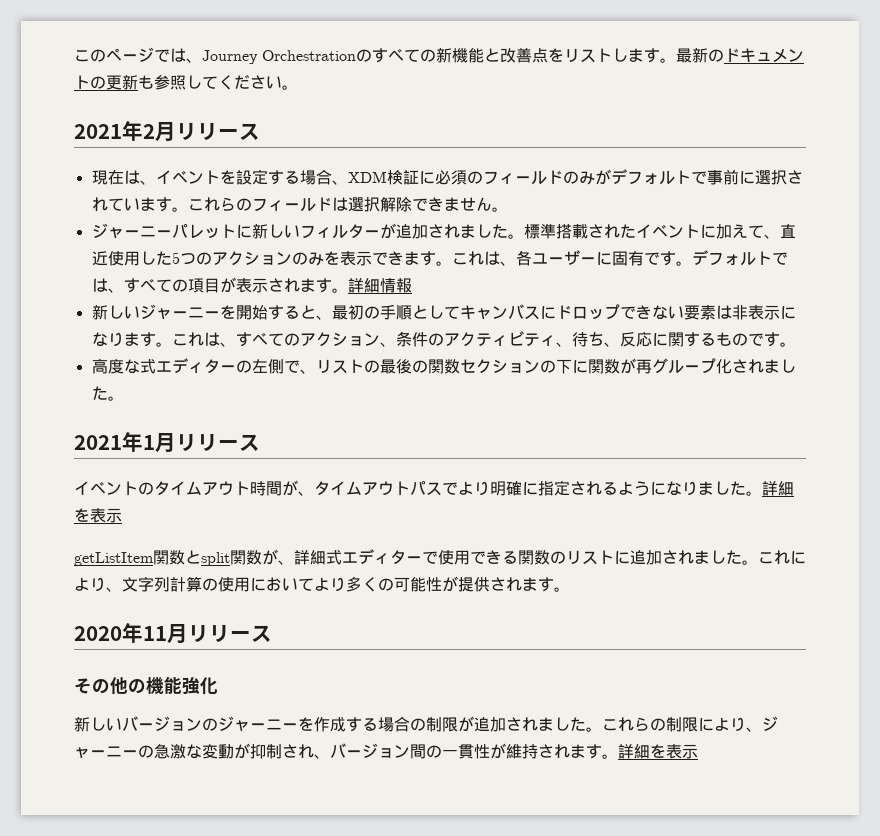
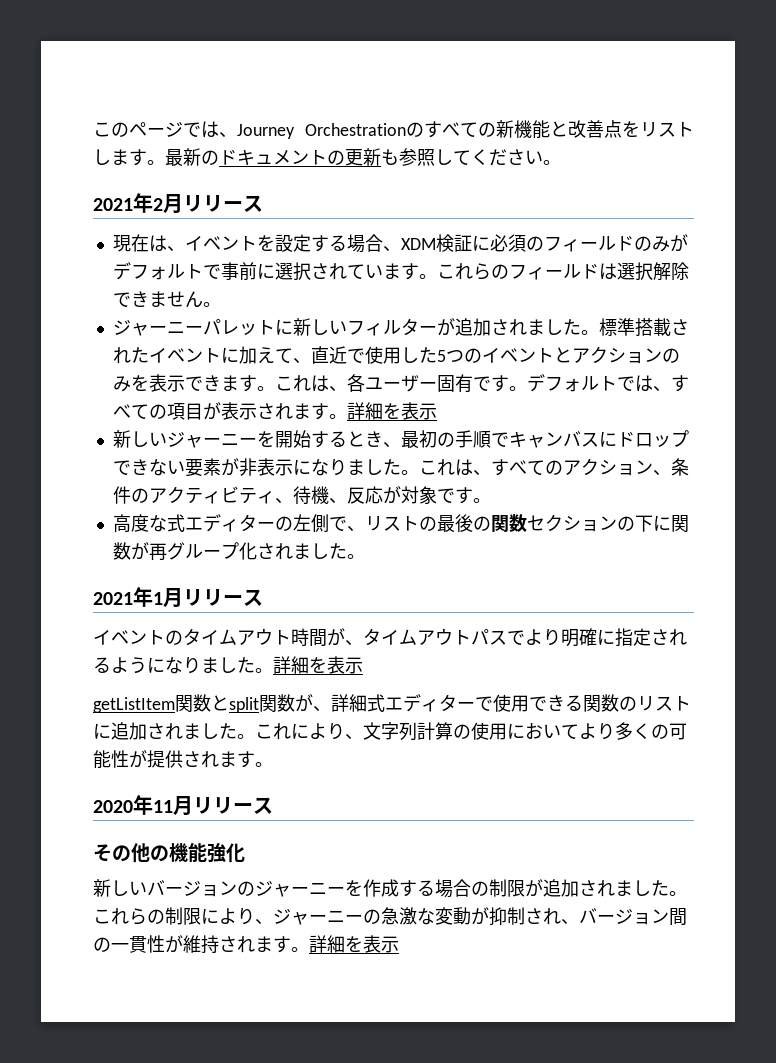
- 標準搭載されたイベントに加えて、直近使用した5つのアクションのみを表示できます。
+ 標準搭載されたイベントに加えて、直近で使用した5つのイベントとアクションのみを表示できます。
- これは、各ユーザーに固有です。
+ これは、各ユーザー固有です。
- デフォルトでは、すべての項目が表示されます。詳細情報
+ デフォルトでは、すべての項目が表示されます。詳細を表示
- 新しいジャーニーを開始すると、最初の手順としてキャンバスにドロップできない要素は非表示になります。
+ 新しいジャーニーを開始するとき、最初の手順でキャンバスにドロップできない要素が非表示になりました。
- これは、すべてのアクション、条件のアクティビティ、待ち、反応に関するものです。
+ これは、すべてのアクション、条件のアクティビティ、待機、反応が対象です。

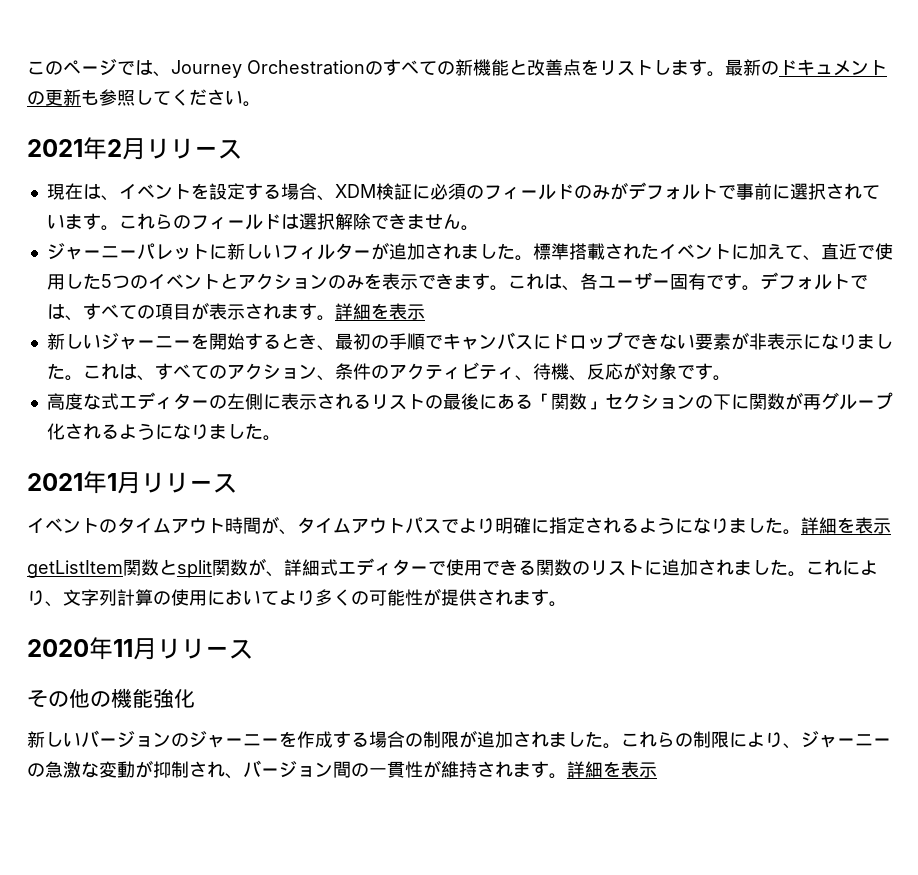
- 高度な式エディターの左側で、リストの最後の関数セクションの下に関数が再グループ化されました。
+ 高度な式エディターの左側に表示されるリストの最後にある「関数」セクションの下に関数が再グループ化されるようになりました。

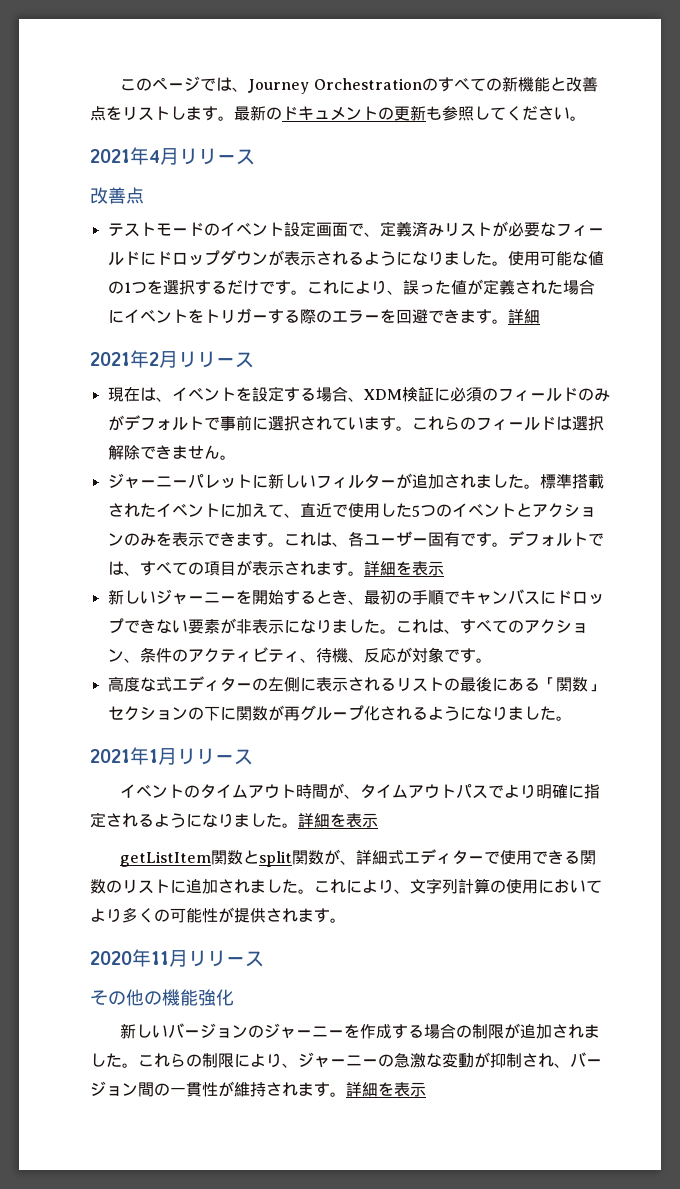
+ 2021年4月リリース
+ 改善点
+ テストモードのイベント設定画面で、定義済みリストが必要なフィールドにドロップダウンが表示されるようになりました。使用可能な値の1つを選択するだけです。これにより、誤った値が定義された場合にイベントをトリガーする際のエラーを回避できます。詳細

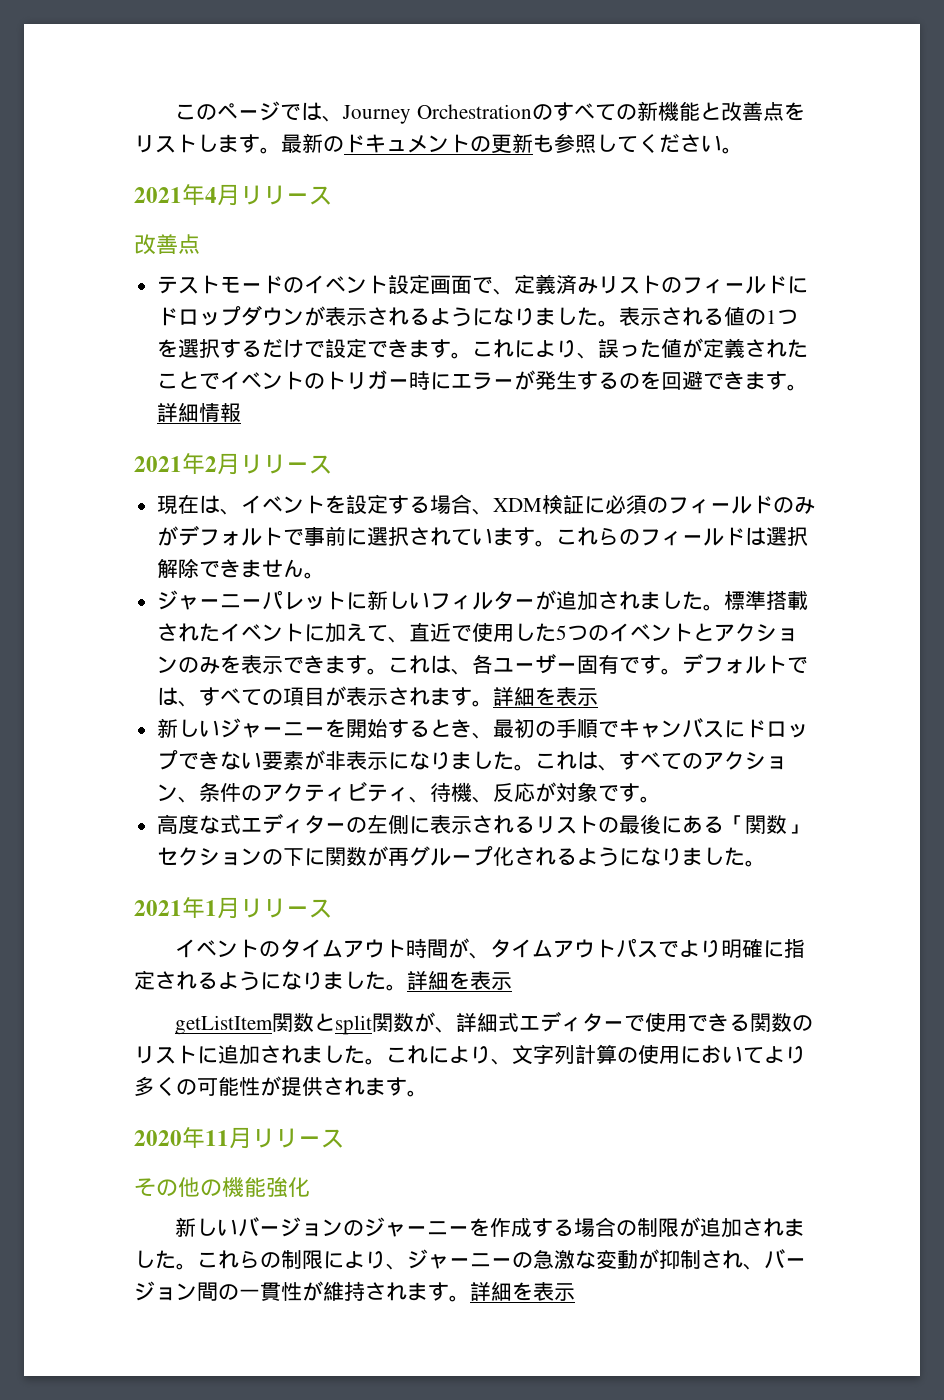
- テストモードのイベント設定画面で、定義済みリストが必要なフィールドにドロップダウンが表示されるようになりました。
+ テストモードのイベント設定画面で、定義済みリストのフィールドにドロップダウンが表示されるようになりました。
- 使用可能な値の1つを選択するだけです。
+ 表示される値の1つを選択するだけで設定できます。
- これにより、誤った値が定義された場合にイベントをトリガーする際のエラーを回避できます。詳細
+ これにより、誤った値が定義されたことでイベントのトリガー時にエラーが発生するのを回避できます。詳細情報

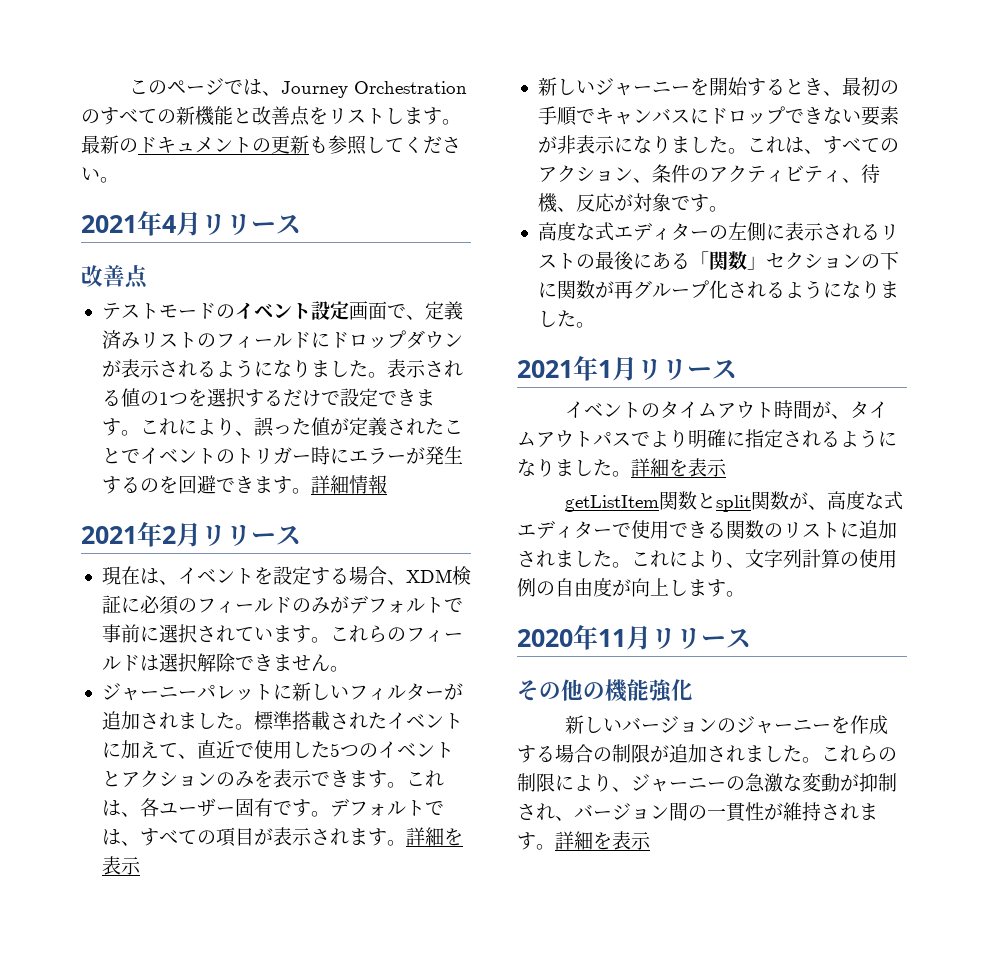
- getListItem関数とsplit関数が、詳細式エディターで使用できる関数のリストに追加されました。
+ getListItem関数とsplit関数が、高度な式エディターで使用できる関数のリストに追加されました。
- これにより、文字列計算の使用においてより多くの可能性が提供されます。
+ これにより、文字列計算の使用例の自由度が向上します。

